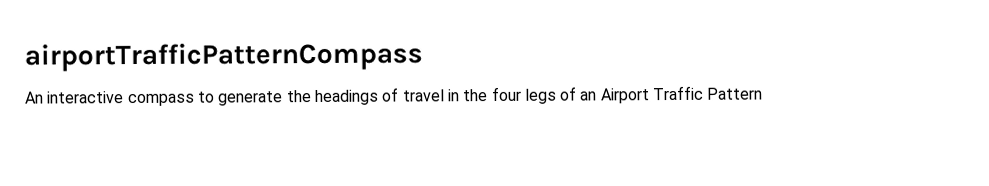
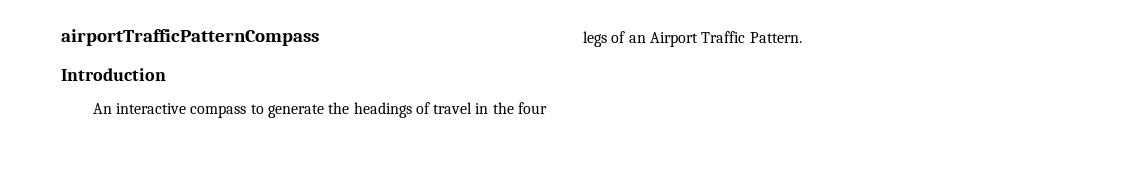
+ Introduction
- An interactive compass to generate the headings of travel in the four legs of an Airport Traffic Pattern
+ An interactive compass to generate the headings of travel in the four legs of an Airport Traffic Pattern.

